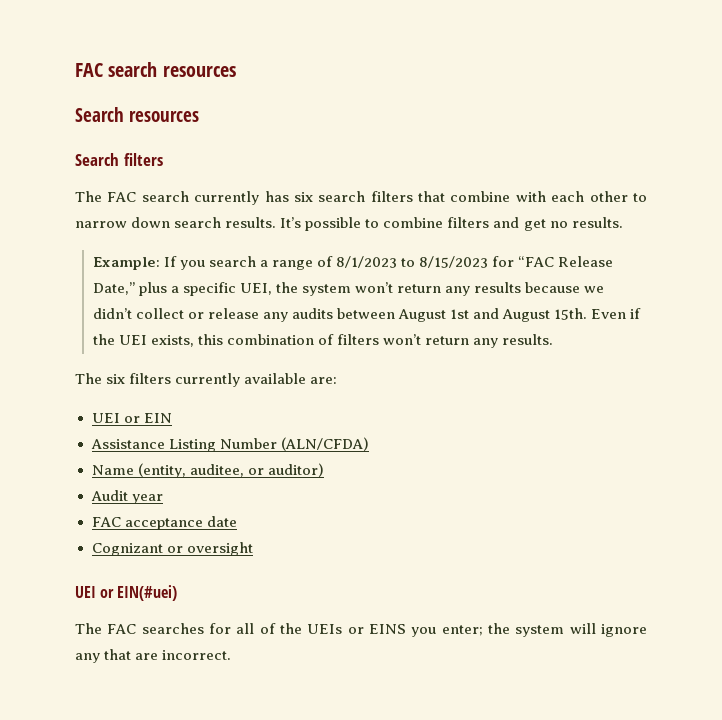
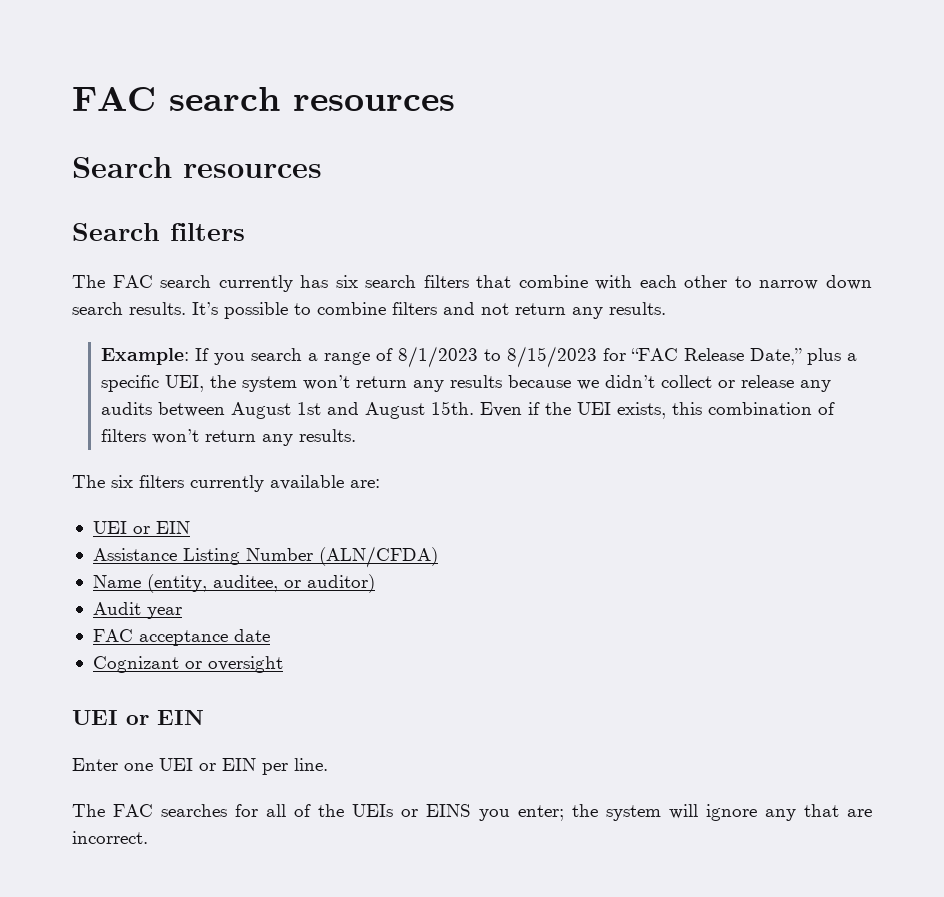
- It’s possible to combine filters and get no results.
+ It’s possible to combine filters and not return any results.
  Cognizant or oversight
- UEI or EIN(#uei)
+ UEI or EIN
+ Enter one UEI or EIN per line.

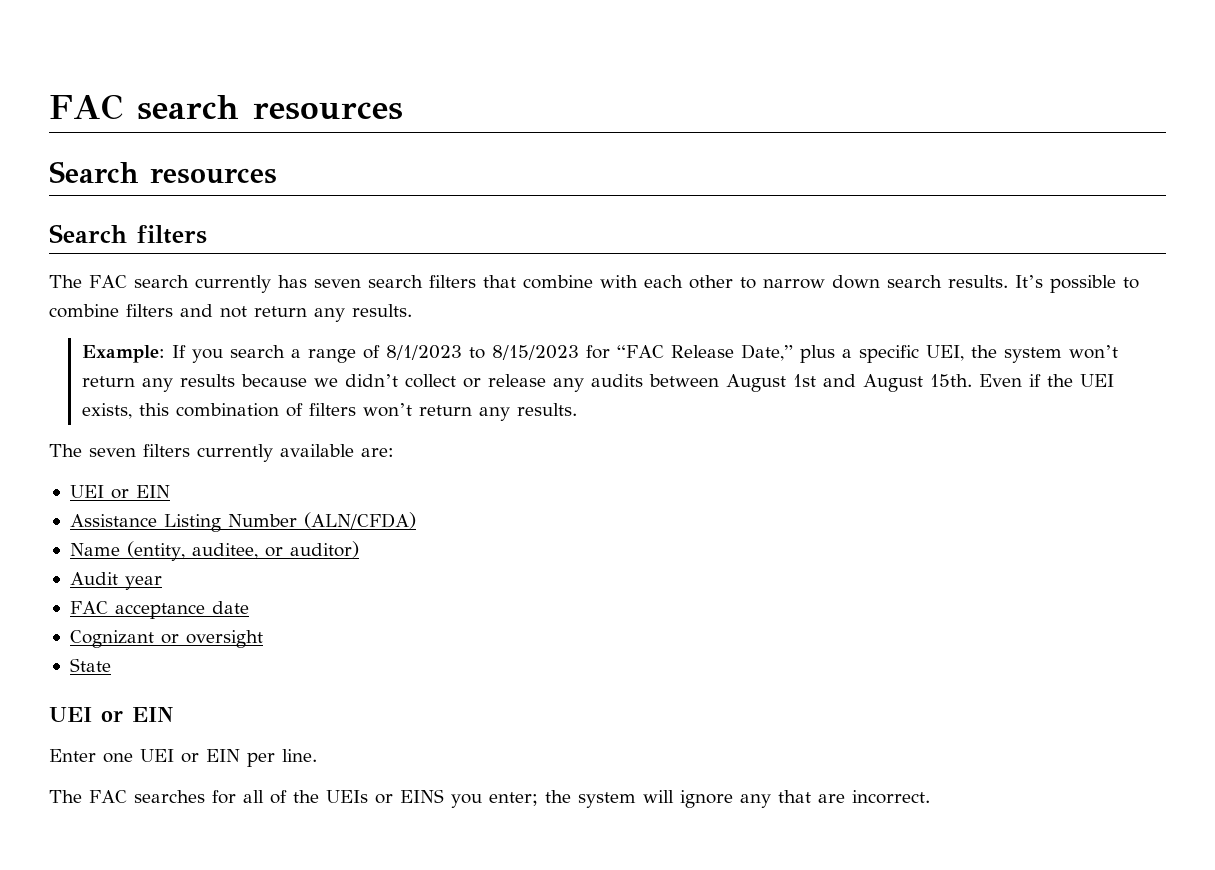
- The FAC search currently has six search filters that combine with each other to narrow down search results.
+ The FAC search currently has seven search filters that combine with each other to narrow down search results.
- The six filters currently available are:
+ The seven filters currently available are:
+ State

